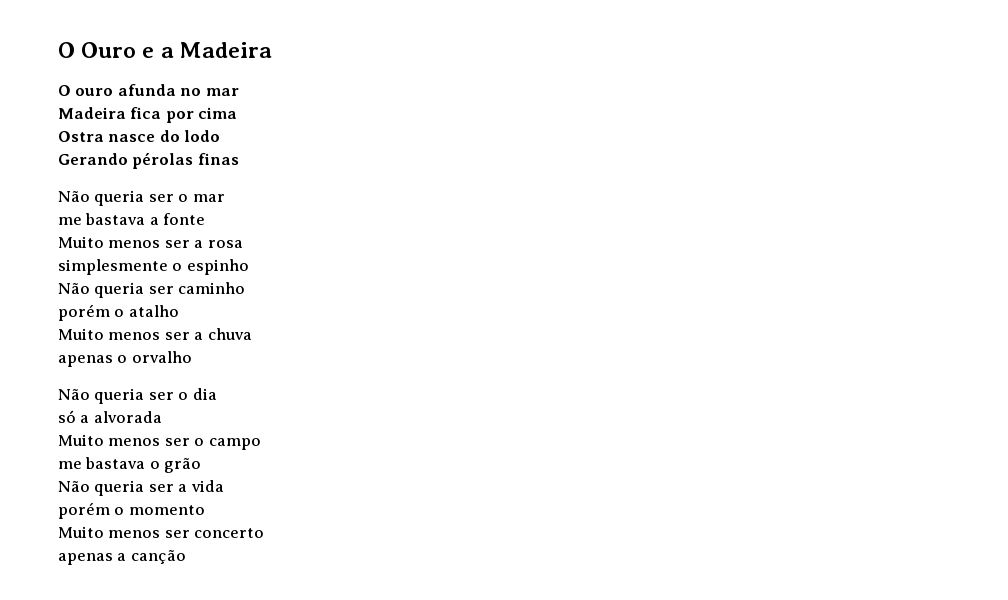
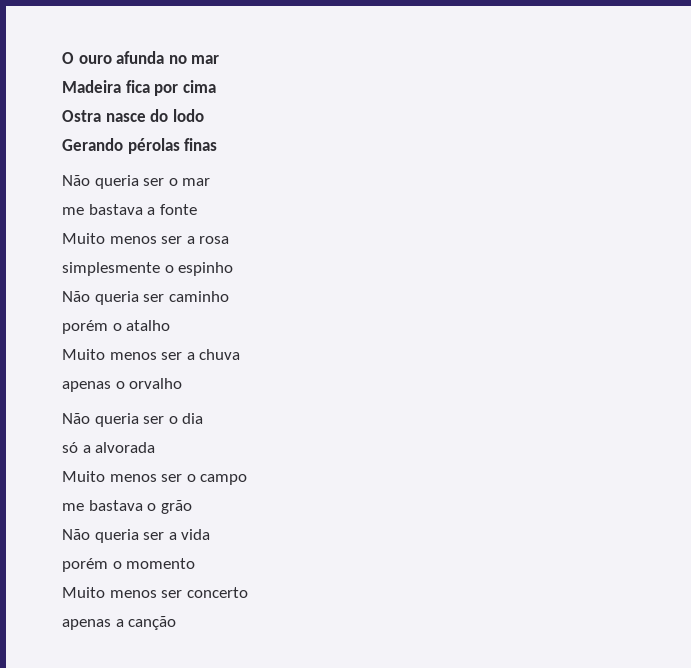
- O Ouro e a Madeira

